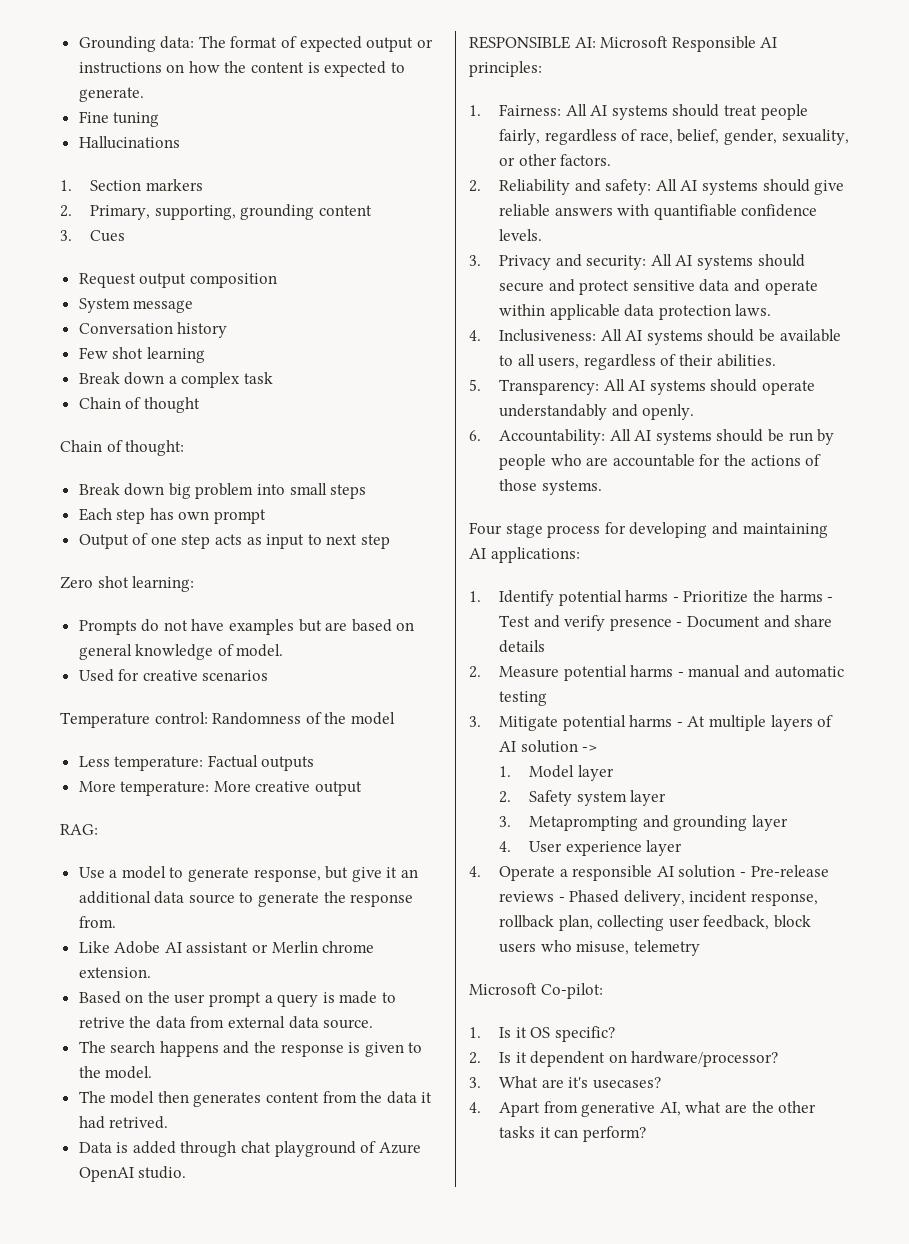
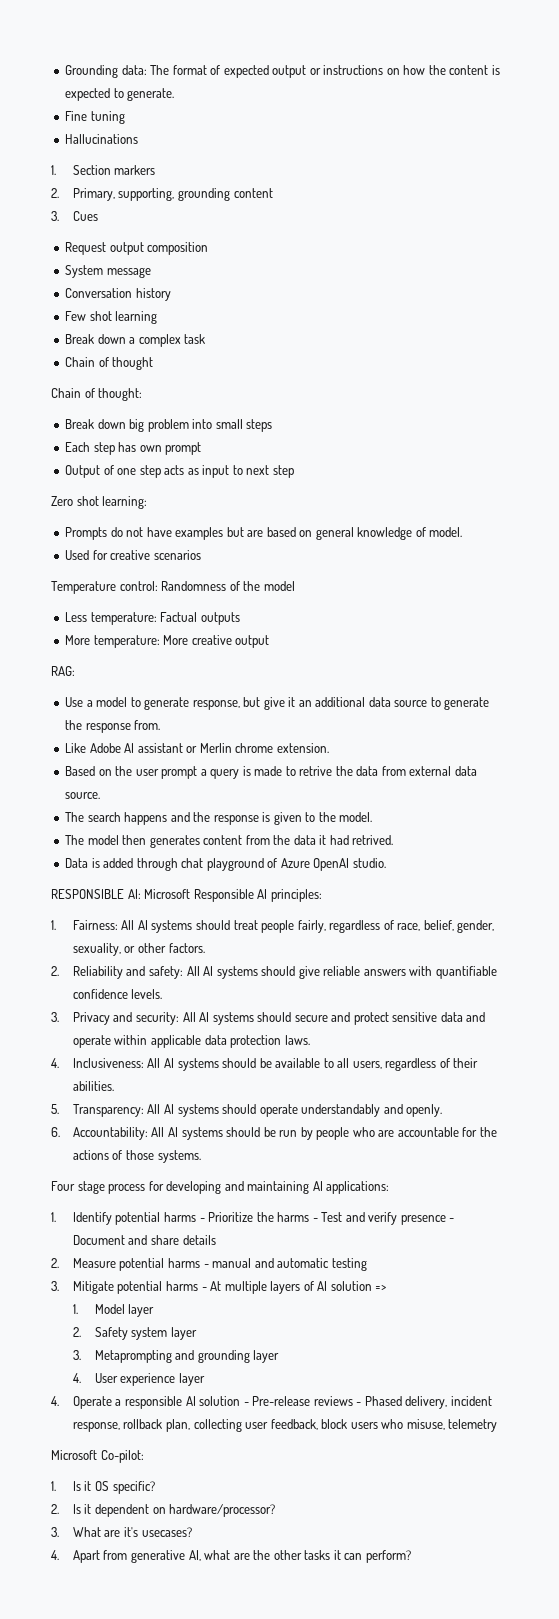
- 3. Mitigate potential harms - At multiple layers of AI solution ->
+ 3. Mitigate potential harms - At multiple layers of AI solution =>

